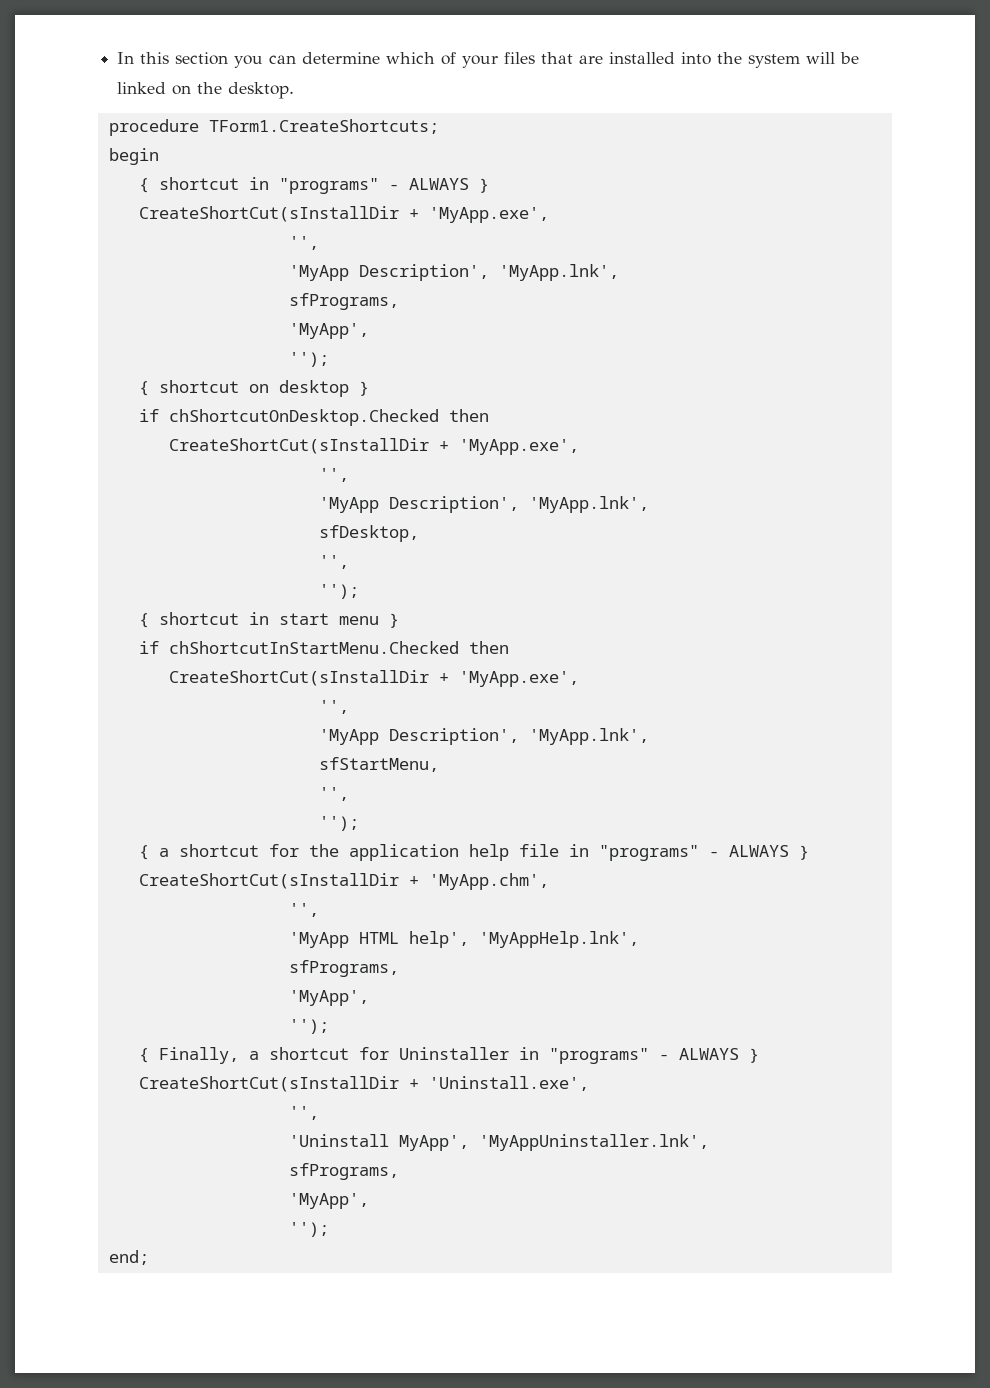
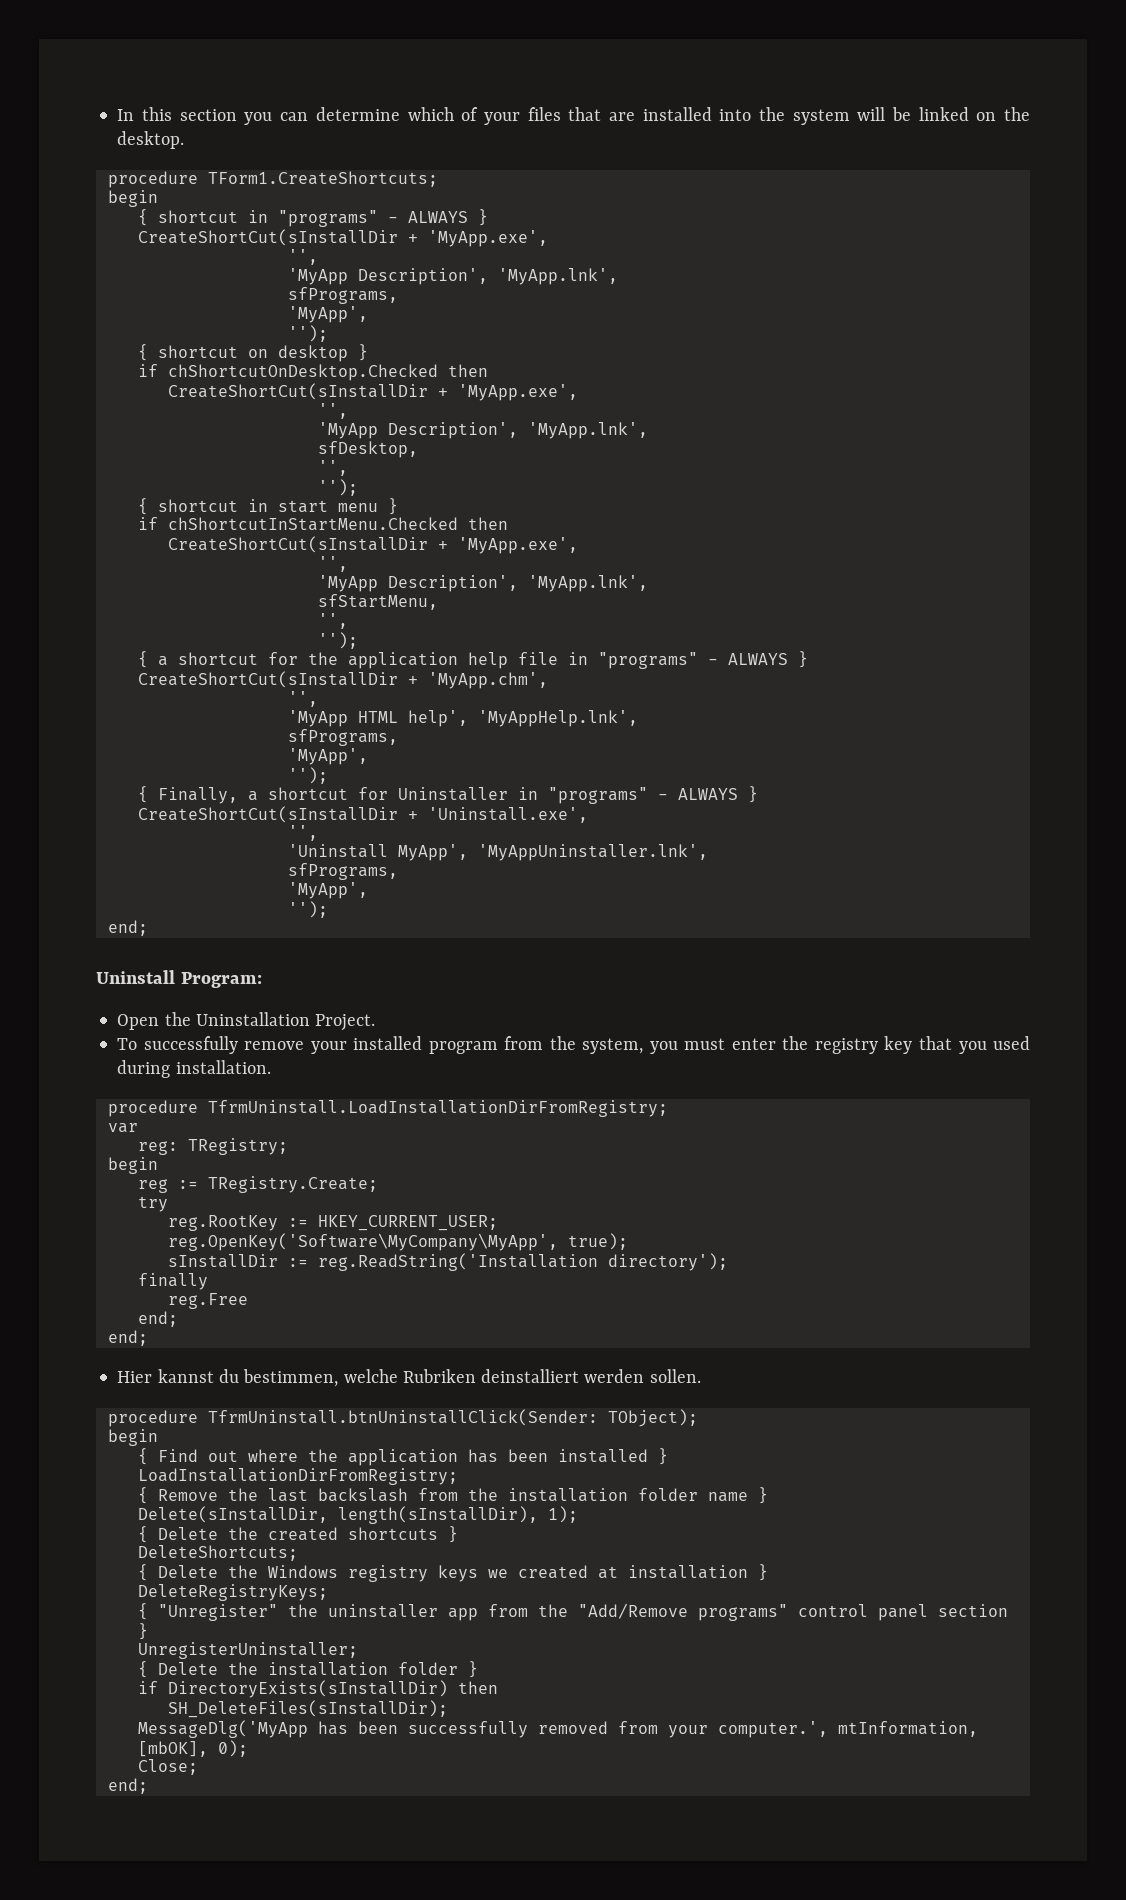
+ Uninstall Program:
+ Open the Uninstallation Project.
+ To successfully remove your installed program from the system, you must enter the registry key that you used during installation.
+ procedure TfrmUninstall.LoadInstallationDirFromRegistry;
+ var
+ reg: TRegistry;
+ begin
+ reg := TRegistry.Create;
+ try
+ reg.RootKey := HKEY_CURRENT_USER;
+ reg.OpenKey('Software\MyCompany\MyApp', true);
+ sInstallDir := reg.ReadString('Installation directory');
+ finally
+ reg.Free
+ end;
+ end;
+ Hier kannst du bestimmen, welche Rubriken deinstalliert werden sollen.
+ procedure TfrmUninstall.btnUninstallClick(Sender: TObject);
+ begin
+ { Find out where the application has been installed }
+ LoadInstallationDirFromRegistry;
+ { Remove the last backslash from the installation folder name }
+ Delete(sInstallDir, length(sInstallDir), 1);
+ { Delete the created shortcuts }
+ DeleteShortcuts;
+ { Delete the Windows registry keys we created at installation }
+ DeleteRegistryKeys;
+ { "Unregister" the uninstaller app from the "Add/Remove programs" control panel section }
+ UnregisterUninstaller;
+ { Delete the installation folder }
+ if DirectoryExists(sInstallDir) then
+ SH_DeleteFiles(sInstallDir);
+ MessageDlg('MyApp has been successfully removed from your computer.', mtInformation, [mbOK], 0);
+ Close;
+ end;

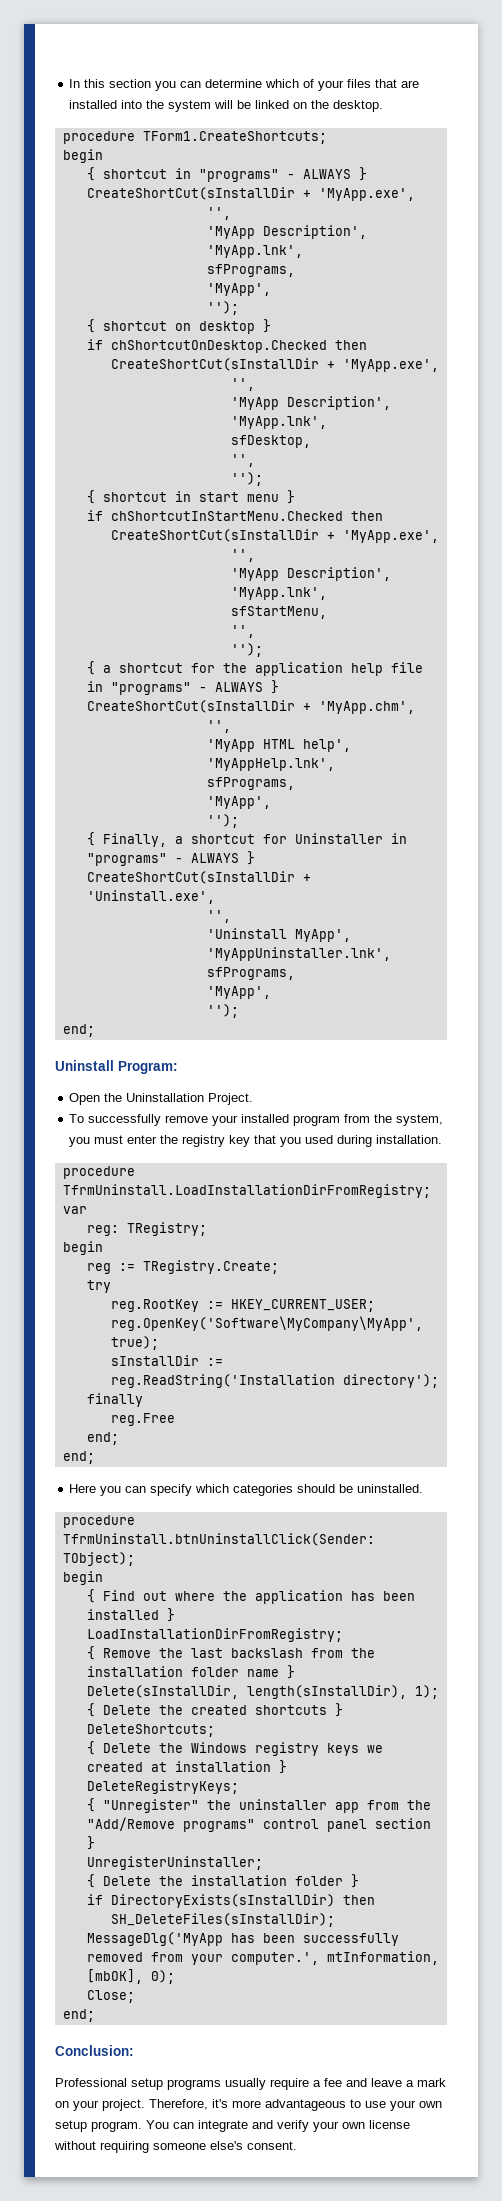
- Hier kannst du bestimmen, welche Rubriken deinstalliert werden sollen.
+ Here you can specify which categories should be uninstalled.
+ Conclusion:
+ Professional setup programs usually require a fee and leave a mark on your project. Therefore, it's more advantageous to use your own setup program. You can integrate and verify your own license without requiring someone else's consent.

